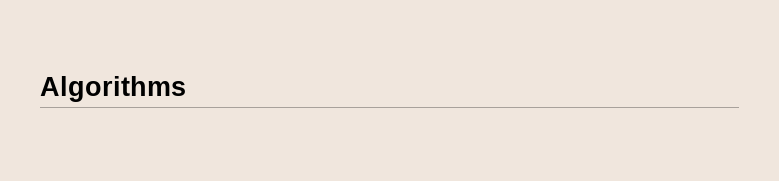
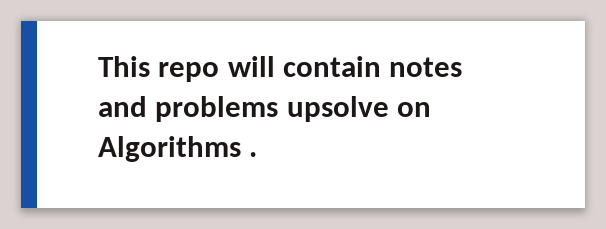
- Algorithms
+ This repo will contain notes and problems upsolve on Algorithms .

